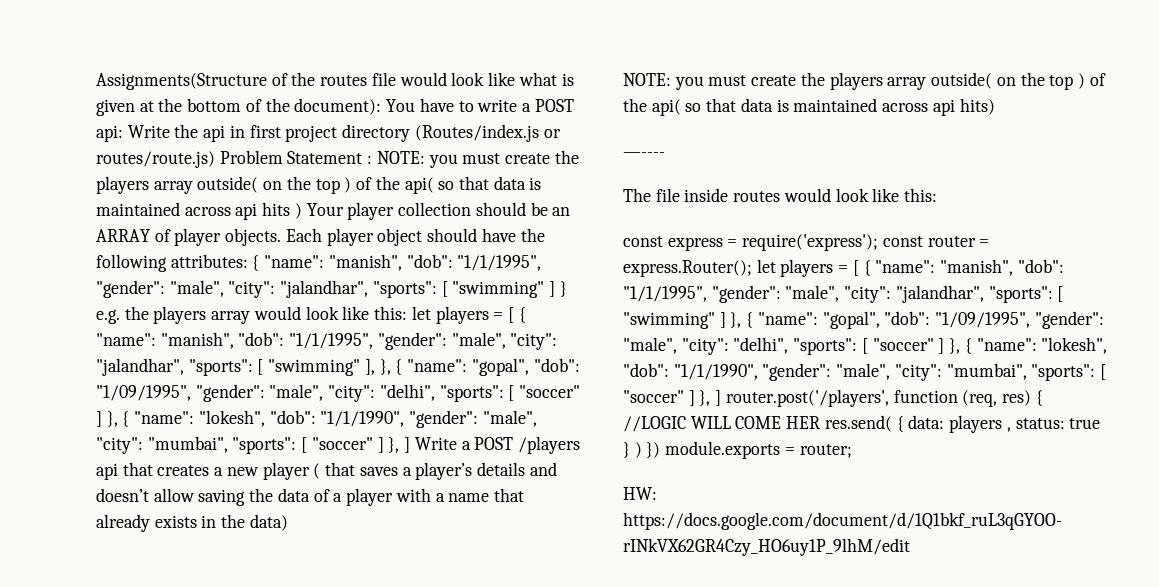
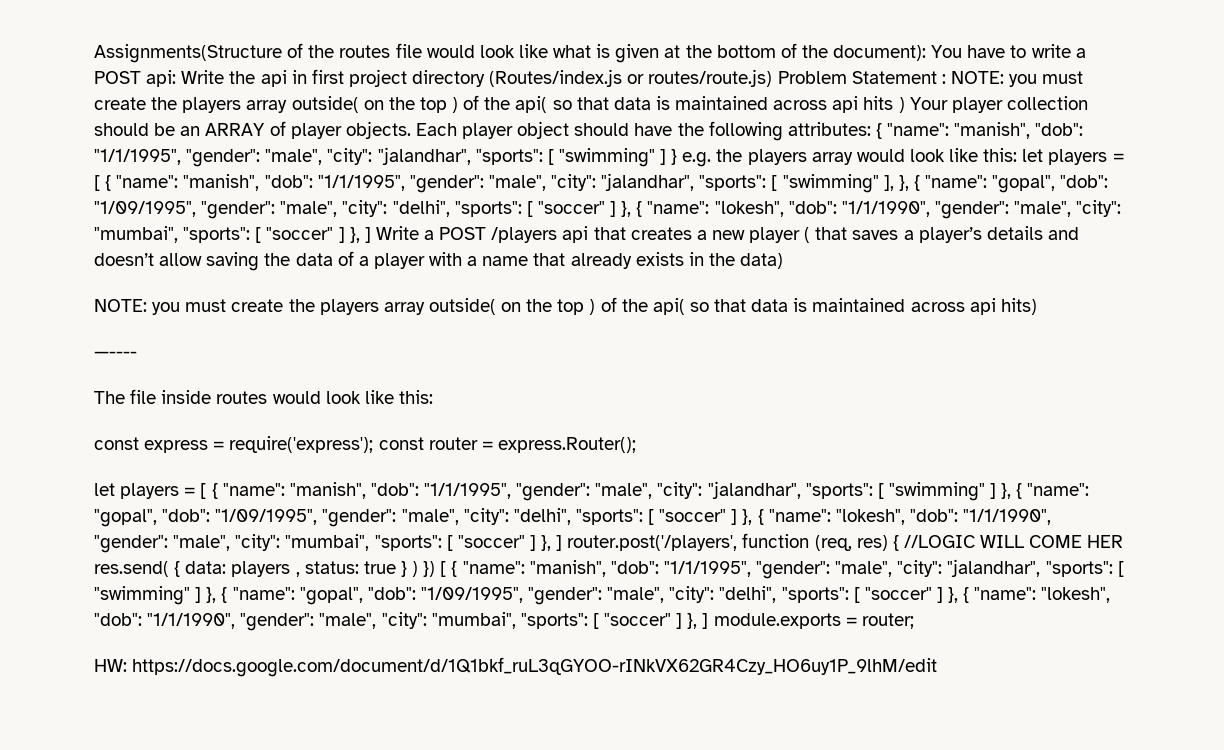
- const router = express.Router(); let players = [ { "name":
+ const router = express.Router();
+ let players = [ { "name":
- true } ) }) module.exports = router;
+ true } ) }) [ { "name": "manish", "dob": "1/1/1995", "gender": "male", "city": "jalandhar", "sports": [ "swimming" ] }, { "name": "gopal", "dob": "1/09/1995", "gender": "male", "city": "delhi", "sports": [ "soccer" ] }, { "name": "lokesh", "dob": "1/1/1990", "gender": "male", "city": "mumbai", "sports": [ "soccer" ] }, ] module.exports = router;

